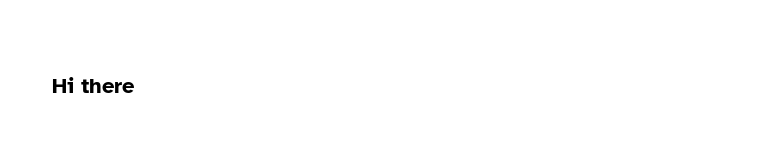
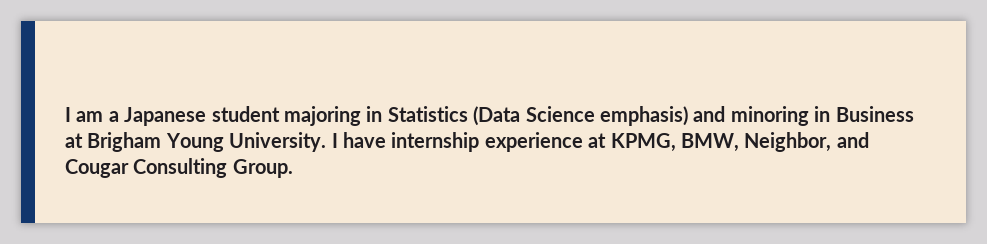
- Hi there
+ I am a Japanese student majoring in Statistics (Data Science emphasis) and minoring in Business at Brigham Young University. I have internship experience at KPMG, BMW, Neighbor, and Cougar Consulting Group.

